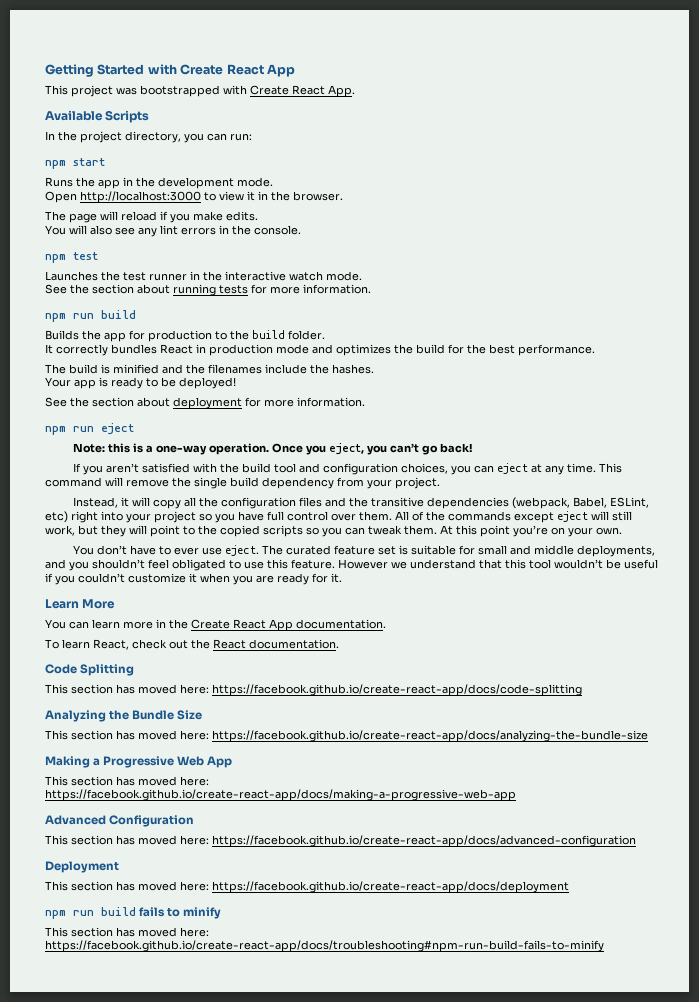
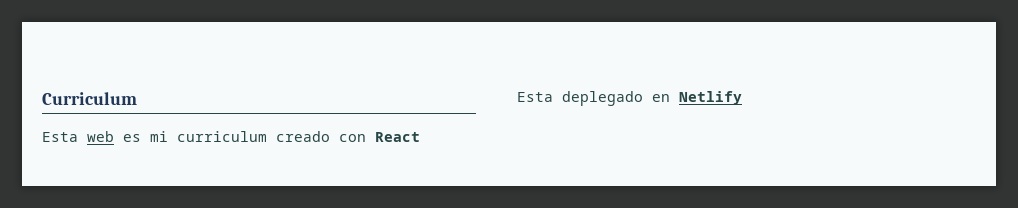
- Getting Started with Create React App
- This project was bootstrapped with Create React App.
- Available Scripts
- In the project directory, you can run:
- npm start
- Runs the app in the development mode.
- Open http://localhost:3000 to view it in the browser.
- The page will reload if you make edits.
- You will also see any lint errors in the console.
- npm test
- Launches the test runner in the interactive watch mode.
- See the section about running tests for more information.
- npm run build
- Builds the app for production to the build folder.
- It correctly bundles React in production mode and optimizes the build for the best performance.
- The build is minified and the filenames include the hashes.
- Your app is ready to be deployed!
- See the section about deployment for more information.
- npm run eject
- Note: this is a one-way operation. Once you eject, you can’t go back!
- If you aren’t satisfied with the build tool and configuration choices, you can eject at any time. This command will remove the single build dependency from your project.
- Instead, it will copy all the configuration files and the transitive dependencies (webpack, Babel, ESLint, etc) right into your project so you have full control over them. All of the commands except eject will still work, but they will point to the copied scripts so you can tweak them. At this point you’re on your own.
- You don’t have to ever use eject. The curated feature set is suitable for small and middle deployments, and you shouldn’t feel obligated to use this feature. However we understand that this tool wouldn’t be useful if you couldn’t customize it when you are ready for it.
- Learn More
- You can learn more in the Create React App documentation.
- To learn React, check out the React documentation.
- Code Splitting
- This section has moved here: https://facebook.github.io/create-react-app/docs/code-splitting
- Analyzing the Bundle Size
- This section has moved here: https://facebook.github.io/create-react-app/docs/analyzing-the-bundle-size
- Making a Progressive Web App
- This section has moved here: https://facebook.github.io/create-react-app/docs/making-a-progressive-web-app
- Advanced Configuration
- This section has moved here: https://facebook.github.io/create-react-app/docs/advanced-configuration
- Deployment
- This section has moved here: https://facebook.github.io/create-react-app/docs/deployment
- npm run build fails to minify
- This section has moved here: https://facebook.github.io/create-react-app/docs/troubleshooting#npm-run-build-fails-to-minify
+ Curriculum
+ Esta web es mi curriculum creado con React
+ Esta deplegado en Netlify

